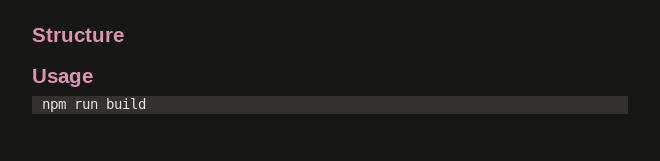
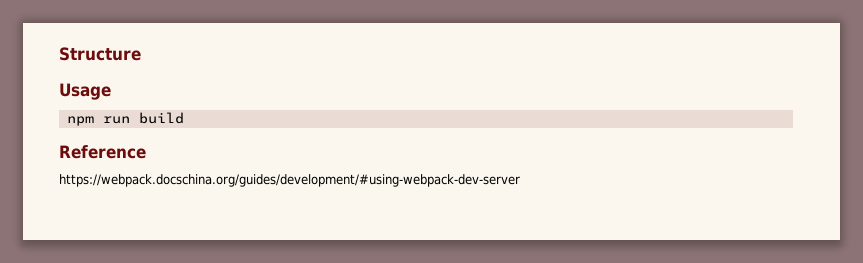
+ Reference
+ https://webpack.docschina.org/guides/development/#using-webpack-dev-server

